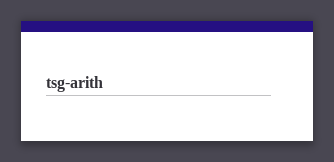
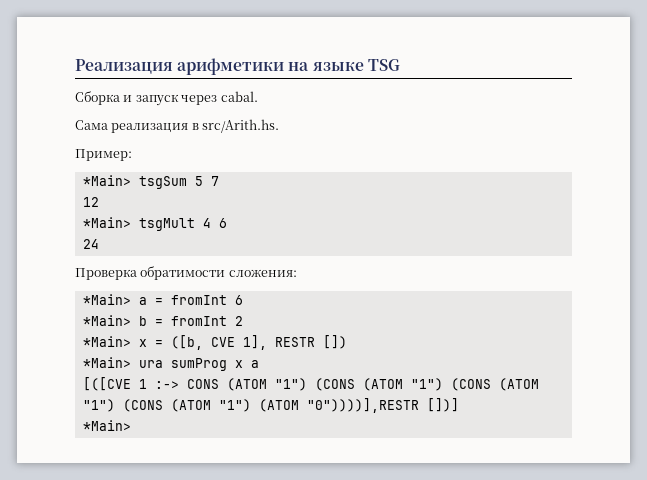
- tsg-arith
+ Реализация арифметики на языке TSG
+ Сборка и запуск через cabal.
+ Сама реализация в src/Arith.hs.
+ Пример:
+ *Main> tsgSum 5 7
+ 12
+ *Main> tsgMult 4 6
+ 24
+ Проверка обратимости сложения:
+ *Main> a = fromInt 6
+ *Main> b = fromInt 2
+ *Main> x = ([b, CVE 1], RESTR [])
+ *Main> ura sumProg x a
+ [([CVE 1 :-> CONS (ATOM "1") (CONS (ATOM "1") (CONS (ATOM "1") (CONS (ATOM "1") (ATOM "0"))))],RESTR [])]
+ *Main>

